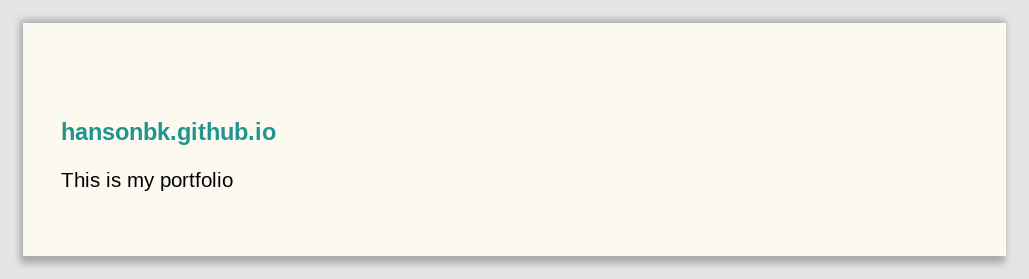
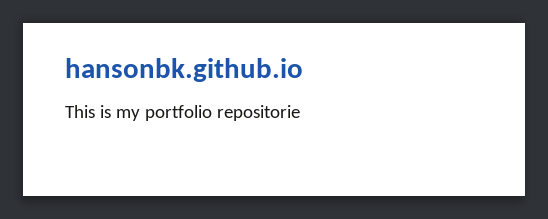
- This is my portfolio
+ This is my portfolio repositorie

